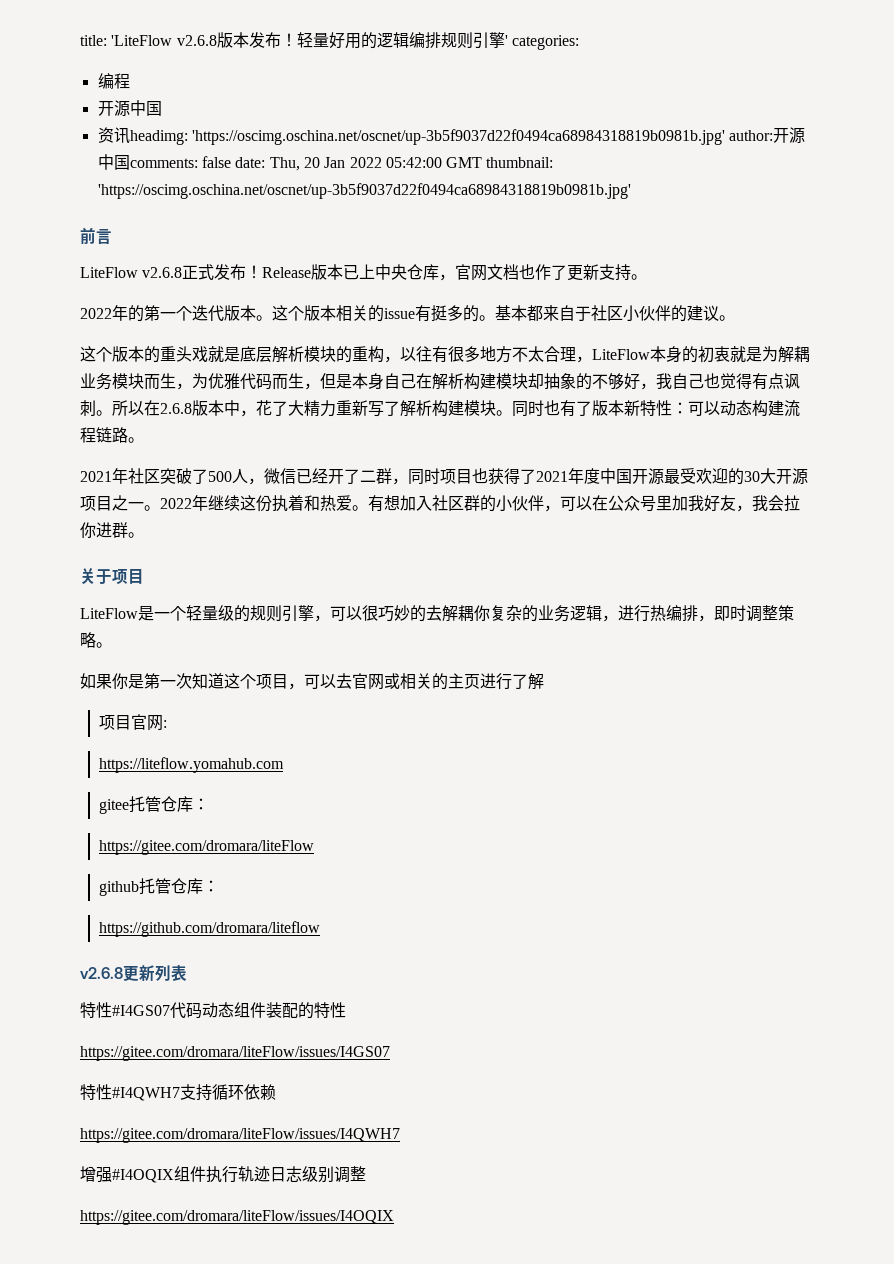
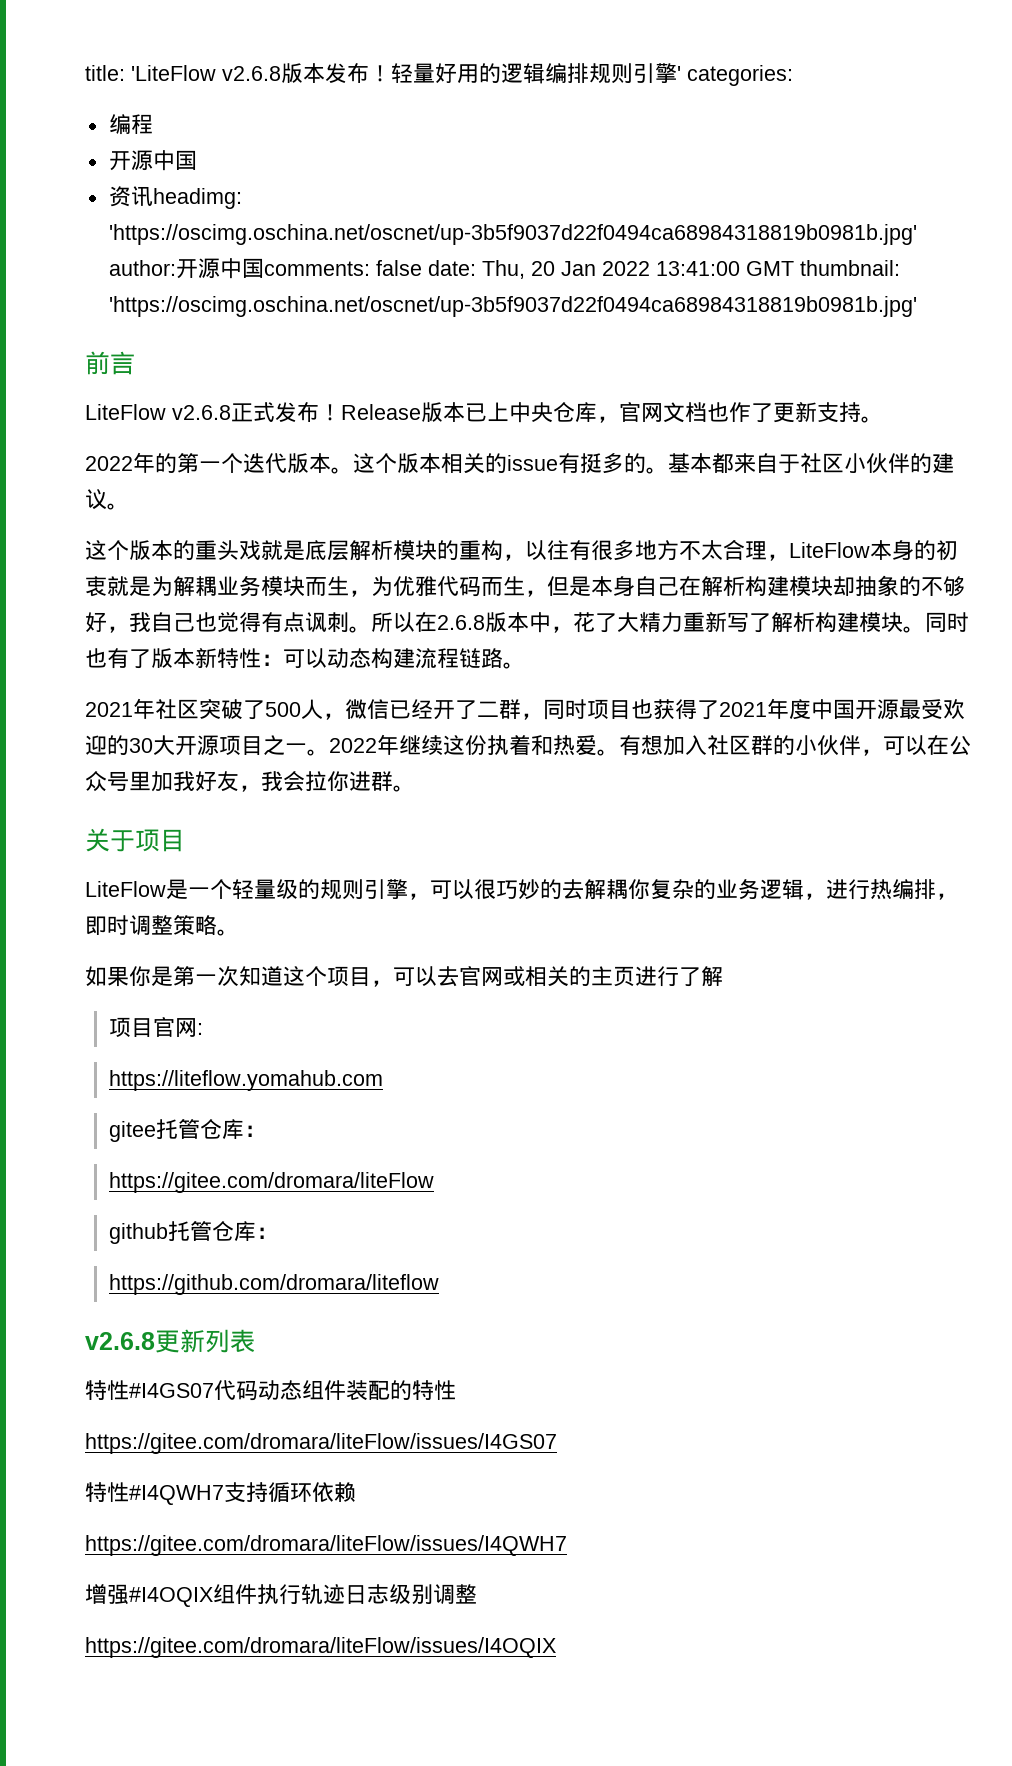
- 资讯headimg: 'https://oscimg.oschina.net/oscnet/up-3b5f9037d22f0494ca68984318819b0981b.jpg' author:开源中国comments: false date: Thu, 20 Jan 2022 05:42:00 GMT thumbnail: 'https://oscimg.oschina.net/oscnet/up-3b5f9037d22f0494ca68984318819b0981b.jpg'
+ 资讯headimg: 'https://oscimg.oschina.net/oscnet/up-3b5f9037d22f0494ca68984318819b0981b.jpg' author:开源中国comments: false date: Thu, 20 Jan 2022 13:41:00 GMT thumbnail: 'https://oscimg.oschina.net/oscnet/up-3b5f9037d22f0494ca68984318819b0981b.jpg'

